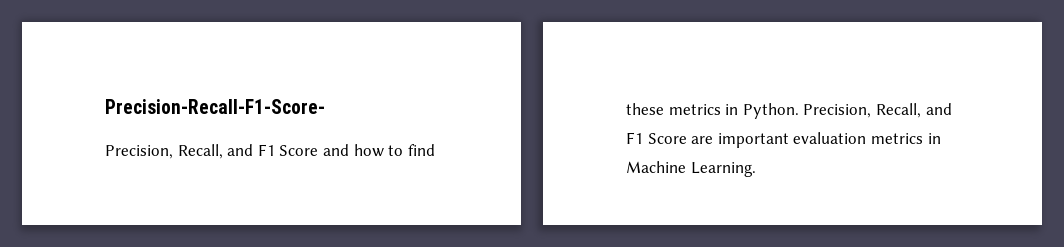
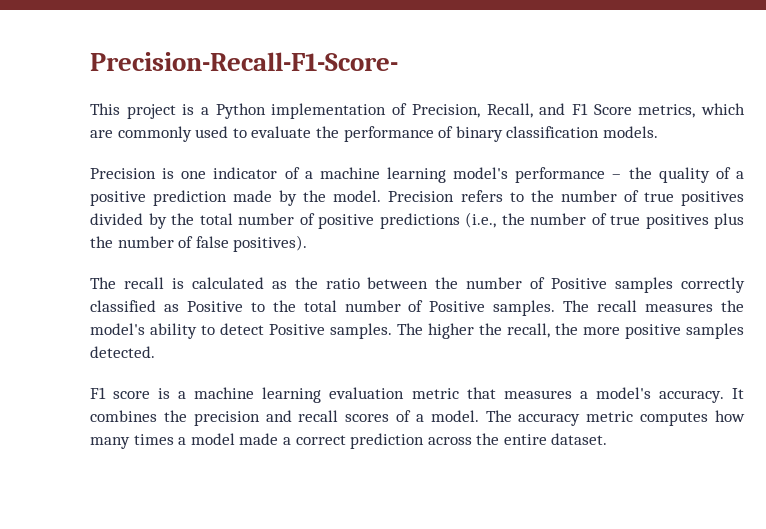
- Precision, Recall, and F1 Score and how to find these metrics in Python. Precision, Recall, and F1 Score are important evaluation metrics in Machine Learning.
+ This project is a Python implementation of Precision, Recall, and F1 Score metrics, which are commonly used to evaluate the performance of binary classification models.
+ Precision is one indicator of a machine learning model's performance – the quality of a positive prediction made by the model. Precision refers to the number of true positives divided by the total number of positive predictions (i.e., the number of true positives plus the number of false positives).
+ The recall is calculated as the ratio between the number of Positive samples correctly classified as Positive to the total number of Positive samples. The recall measures the model's ability to detect Positive samples. The higher the recall, the more positive samples detected.
+ F1 score is a machine learning evaluation metric that measures a model's accuracy. It combines the precision and recall scores of a model. The accuracy metric computes how many times a model made a correct prediction across the entire dataset.

